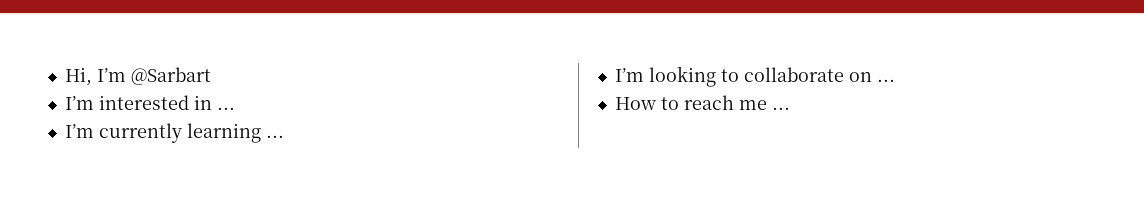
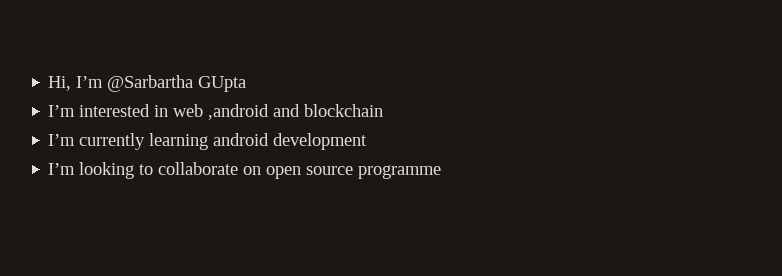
- Hi, I’m @Sarbart
+ Hi, I’m @Sarbartha GUpta
- I’m interested in ...
+ I’m interested in web ,android and blockchain
- I’m currently learning ...
+ I’m currently learning android development
- I’m looking to collaborate on ...
- How to reach me ...
+ I’m looking to collaborate on open source programme

